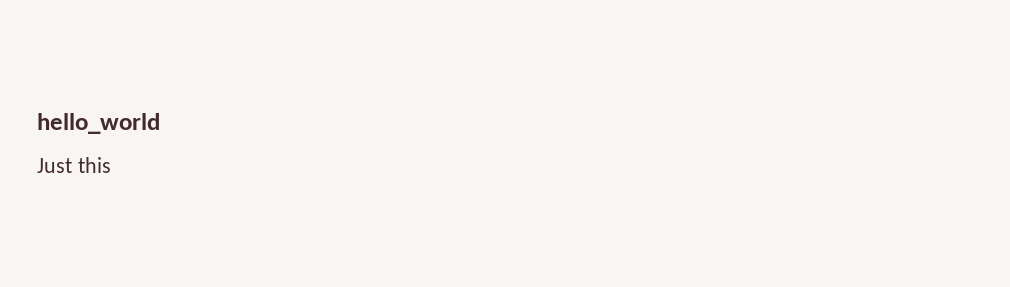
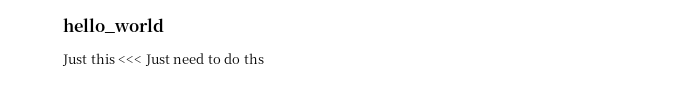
- Just this
+ Just this <<< Just need to do ths

